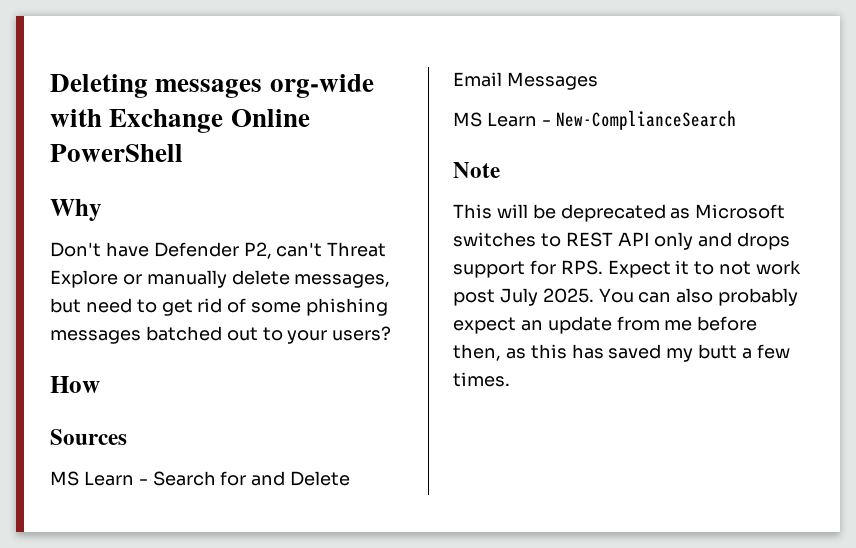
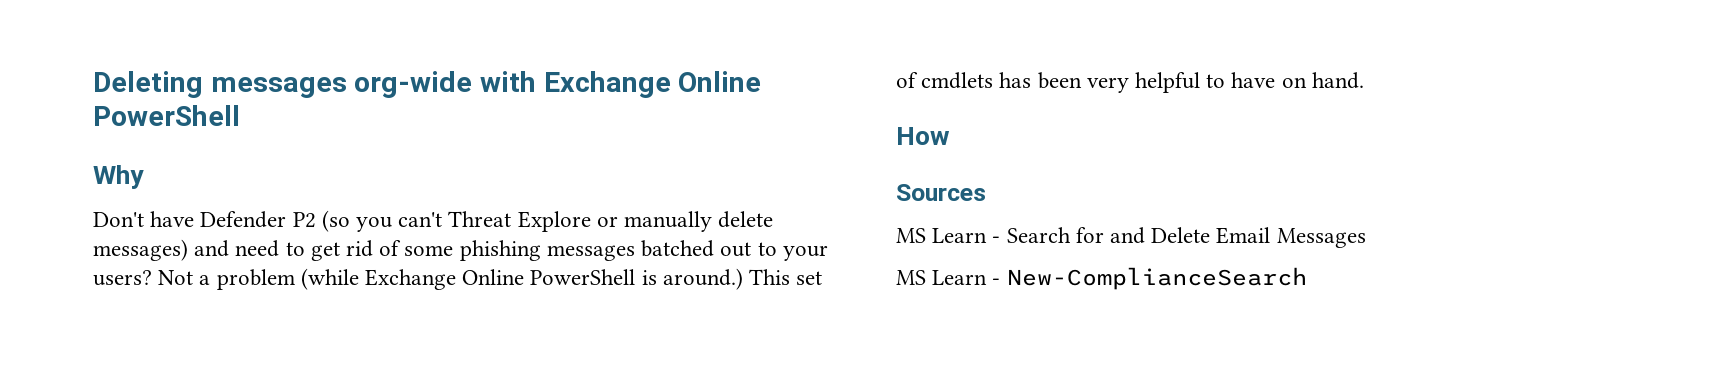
- Don't have Defender P2, can't Threat Explore or manually delete messages, but need to get rid of some phishing messages batched out to your users?
+ Don't have Defender P2 (so you can't Threat Explore or manually delete messages) and need to get rid of some phishing messages batched out to your users? Not a problem (while Exchange Online PowerShell is around.) This set of cmdlets has been very helpful to have on hand.
- Note
- This will be deprecated as Microsoft switches to REST API only and drops support for RPS. Expect it to not work post July 2025. You can also probably expect an update from me before then, as this has saved my butt a few times.

